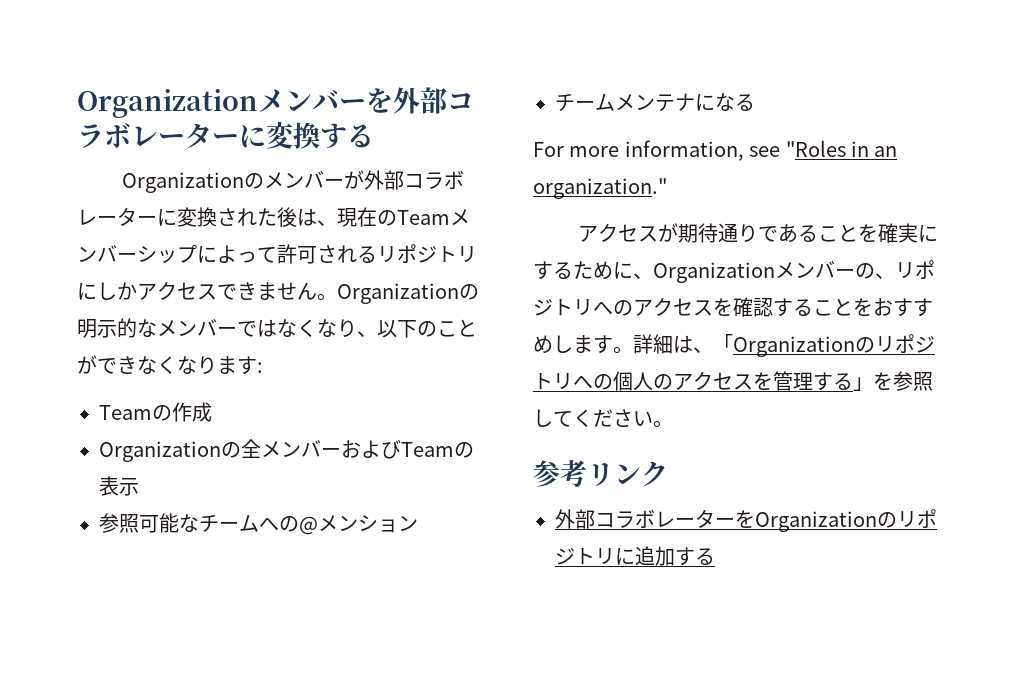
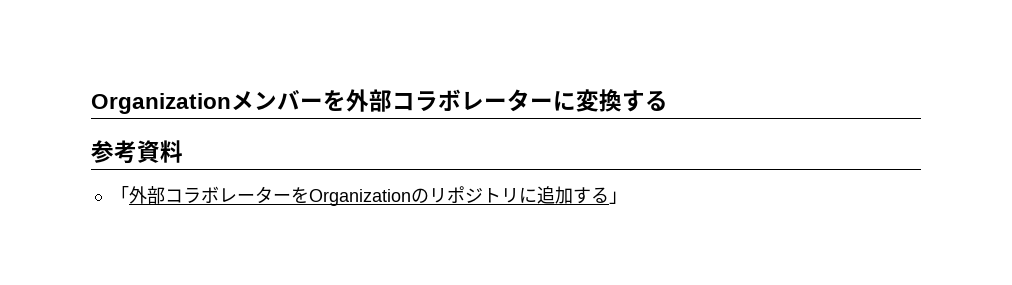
- Organizationのメンバーが外部コラボレーターに変換された後は、現在のTeamメンバーシップによって許可されるリポジトリにしかアクセスできません。Organizationの明示的なメンバーではなくなり、以下のことができなくなります:
- Teamの作成
- Organizationの全メンバーおよびTeamの表示
- 参照可能なチームへの@メンション
- チームメンテナになる
- For more information, see "Roles in an organization."
- アクセスが期待通りであることを確実にするために、Organizationメンバーの、リポジトリへのアクセスを確認することをおすすめします。詳細は、「Organizationのリポジトリへの個人のアクセスを管理する」を参照してください。
- 参考リンク
- 外部コラボレーターをOrganizationのリポジトリに追加する
+ 参考資料
+ 「外部コラボレーターをOrganizationのリポジトリに追加する」

